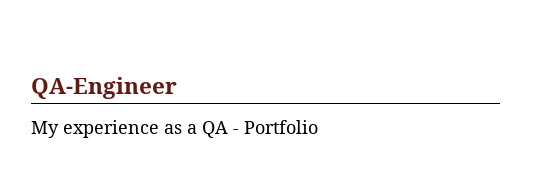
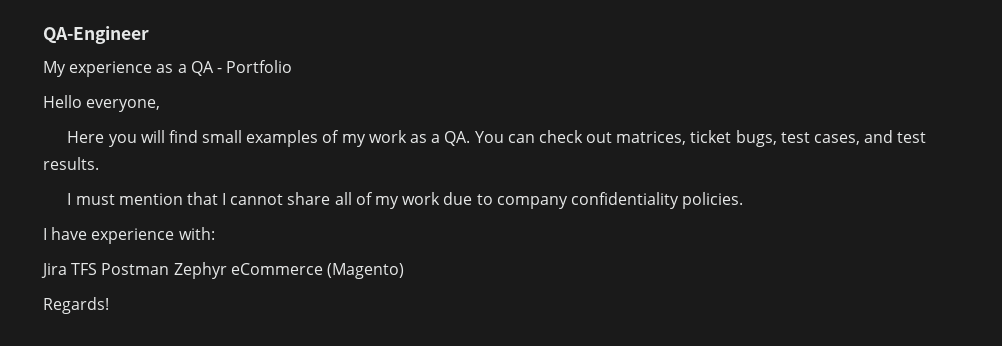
+ Hello everyone,
+ Here you will find small examples of my work as a QA. You can check out matrices, ticket bugs, test cases, and test results.
+ I must mention that I cannot share all of my work due to company confidentiality policies.
+ I have experience with:
+ Jira TFS Postman Zephyr eCommerce (Magento)
+ Regards!

